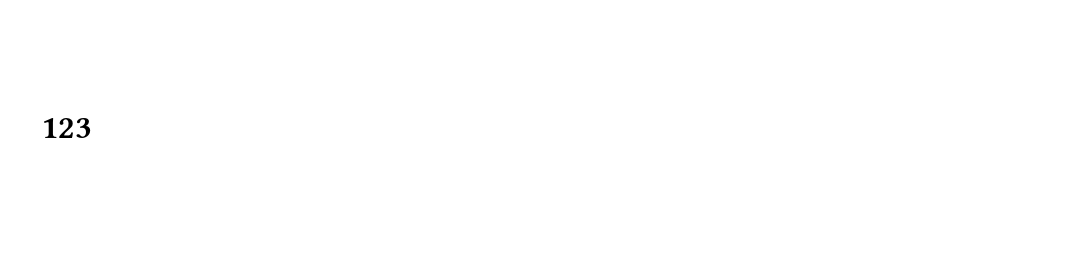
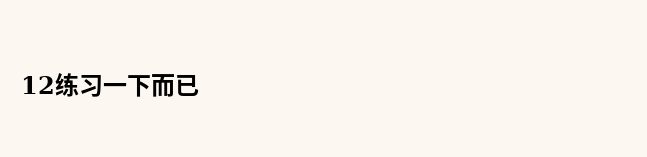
- 123
+ 12练习一下而已

